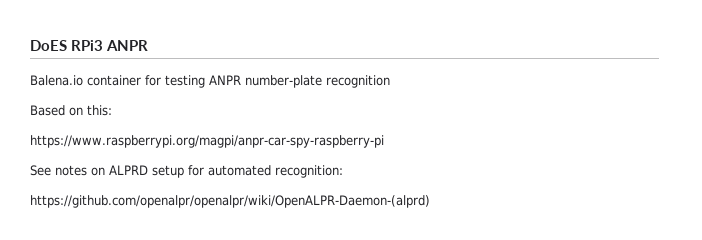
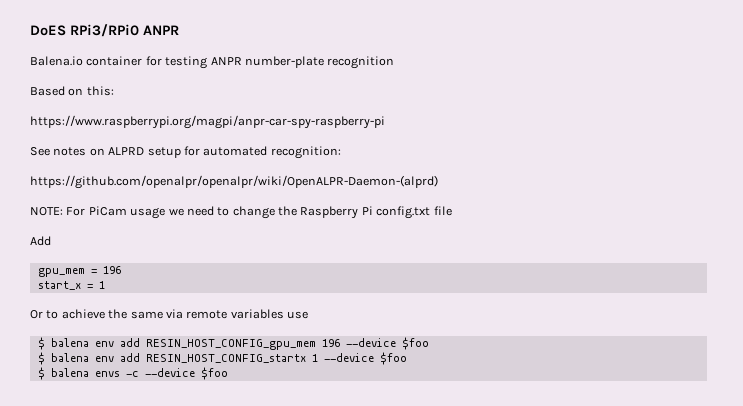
- DoES RPi3 ANPR
+ DoES RPi3/RPi0 ANPR
+ NOTE: For PiCam usage we need to change the Raspberry Pi config.txt file
+ Add
+ gpu_mem = 196
+ start_x = 1
+ Or to achieve the same via remote variables use
+ $ balena env add RESIN_HOST_CONFIG_gpu_mem 196 --device $foo
+ $ balena env add RESIN_HOST_CONFIG_startx 1 --device $foo
+ $ balena envs -c --device $foo

